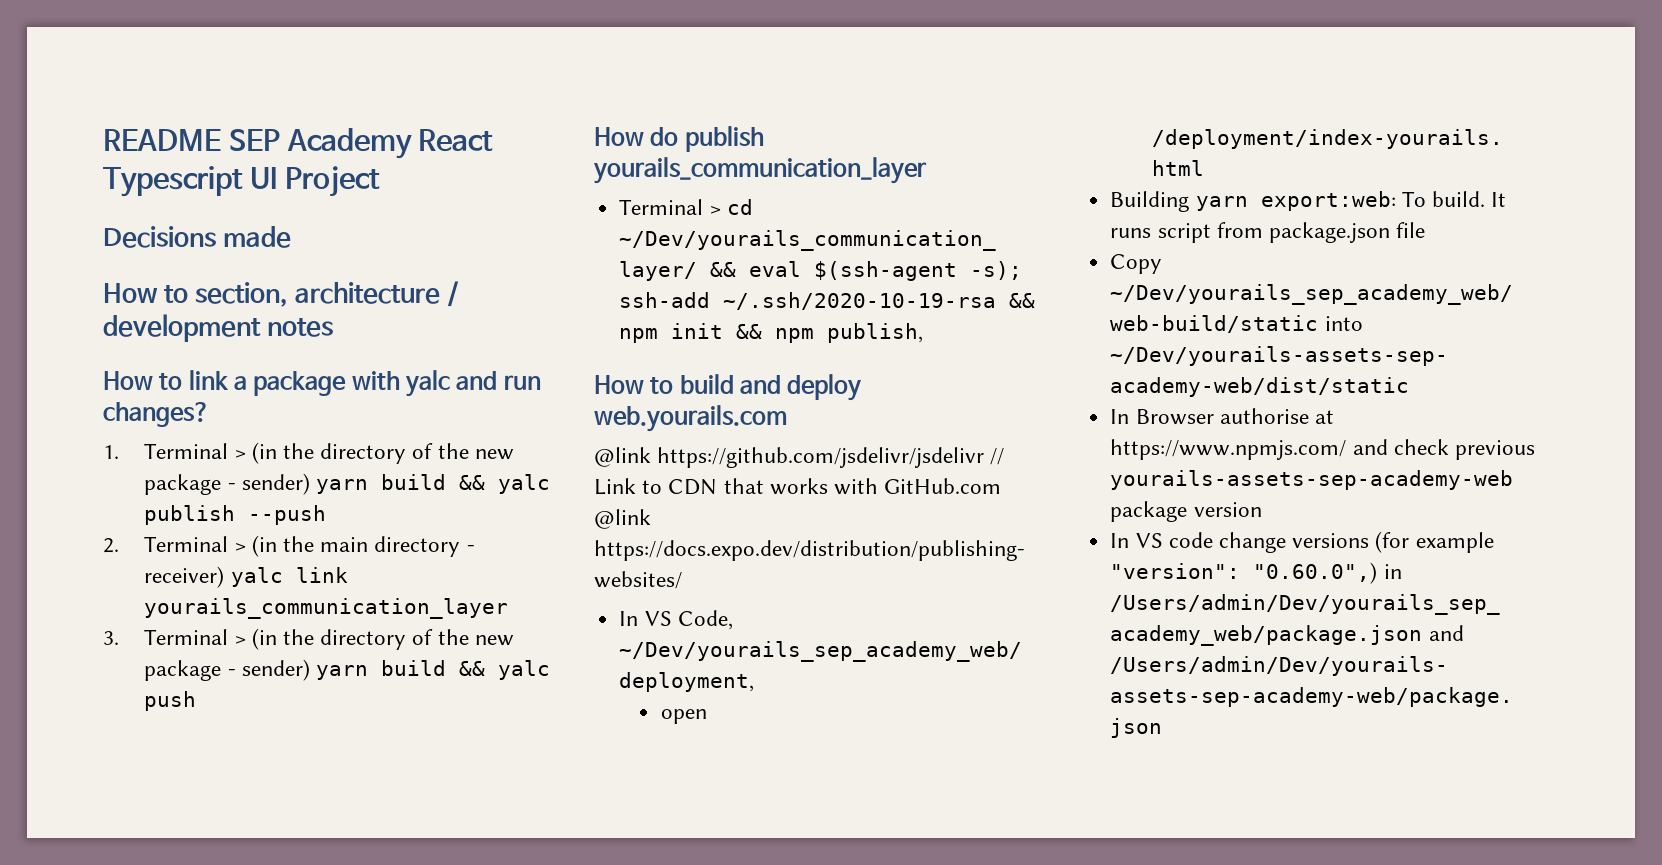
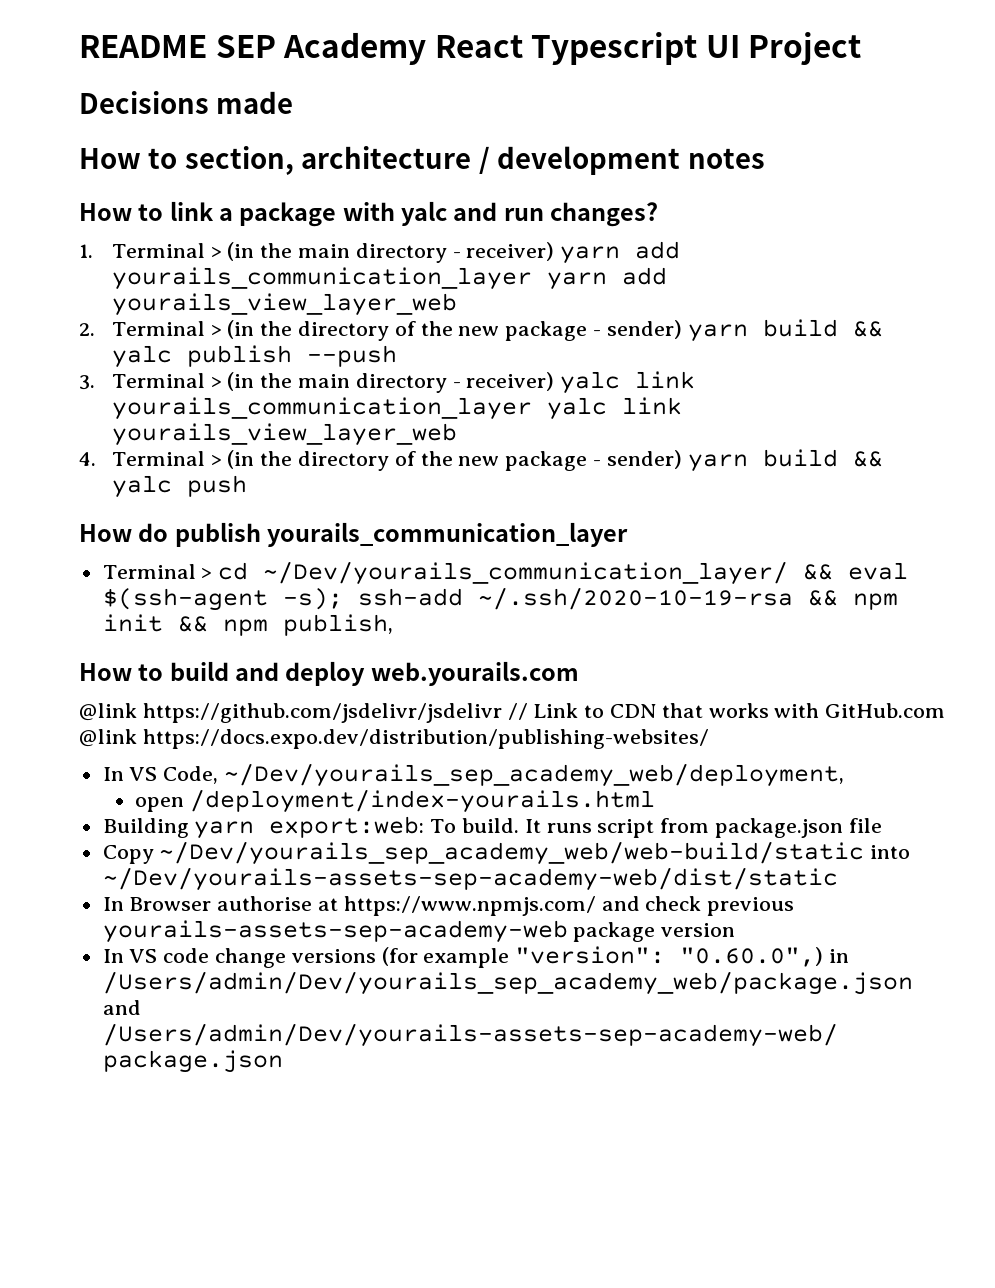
- 1. Terminal > (in the directory of the new package - sender) yarn build && yalc publish --push
+ 1. Terminal > (in the main directory - receiver) yarn add yourails_communication_layer yarn add yourails_view_layer_web
+ 2. Terminal > (in the directory of the new package - sender) yarn build && yalc publish --push
- 2. Terminal > (in the main directory - receiver) yalc link yourails_communication_layer
- 3. Terminal > (in the directory of the new package - sender) yarn build && yalc push
+ 3. Terminal > (in the main directory - receiver) yalc link yourails_communication_layer yalc link yourails_view_layer_web
+ 4. Terminal > (in the directory of the new package - sender) yarn build && yalc push

